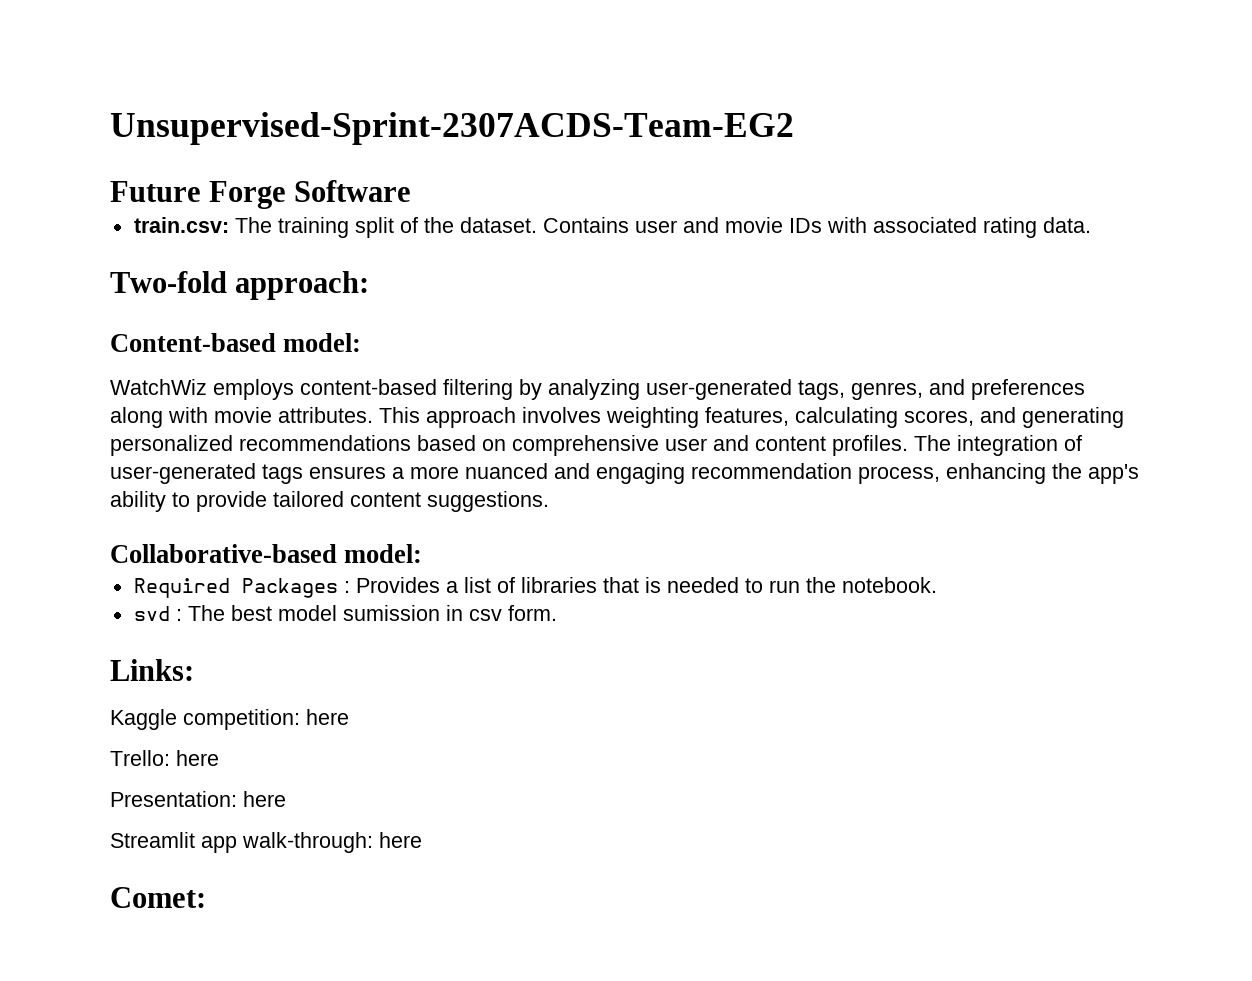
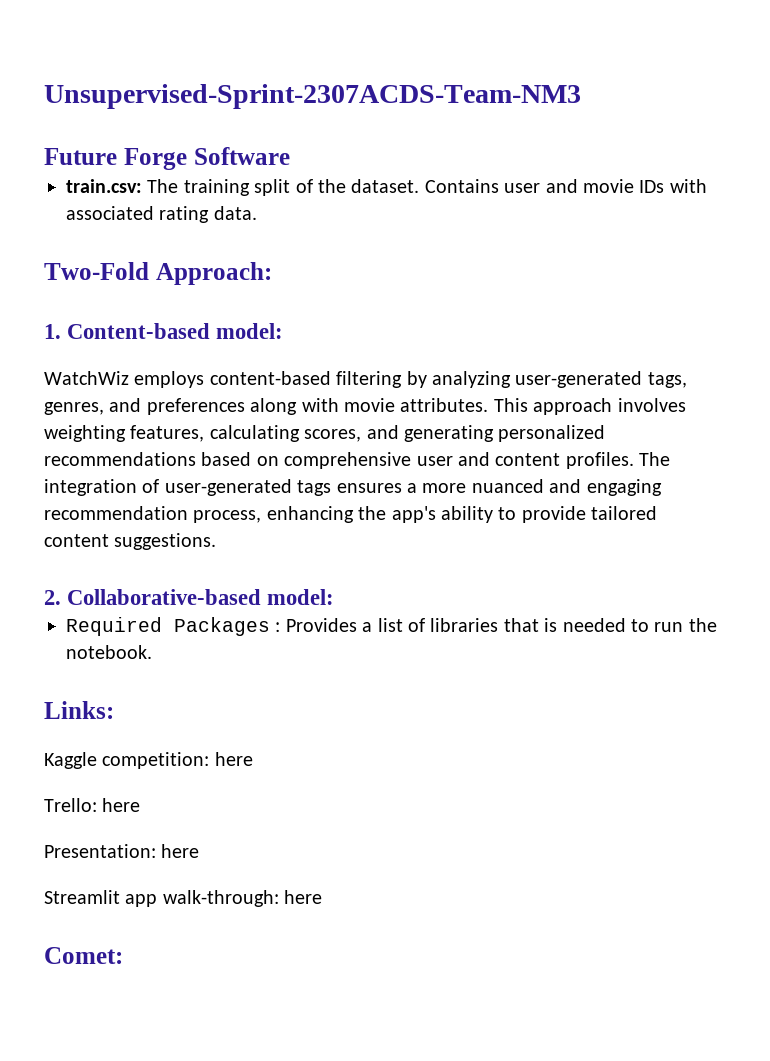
- Unsupervised-Sprint-2307ACDS-Team-EG2
+ Unsupervised-Sprint-2307ACDS-Team-NM3
- Two-fold approach:
- Content-based model:
+ Two-Fold Approach:
+ 1. Content-based model:
- Collaborative-based model:
+ 2. Collaborative-based model:
- svd : The best model sumission in csv form.

